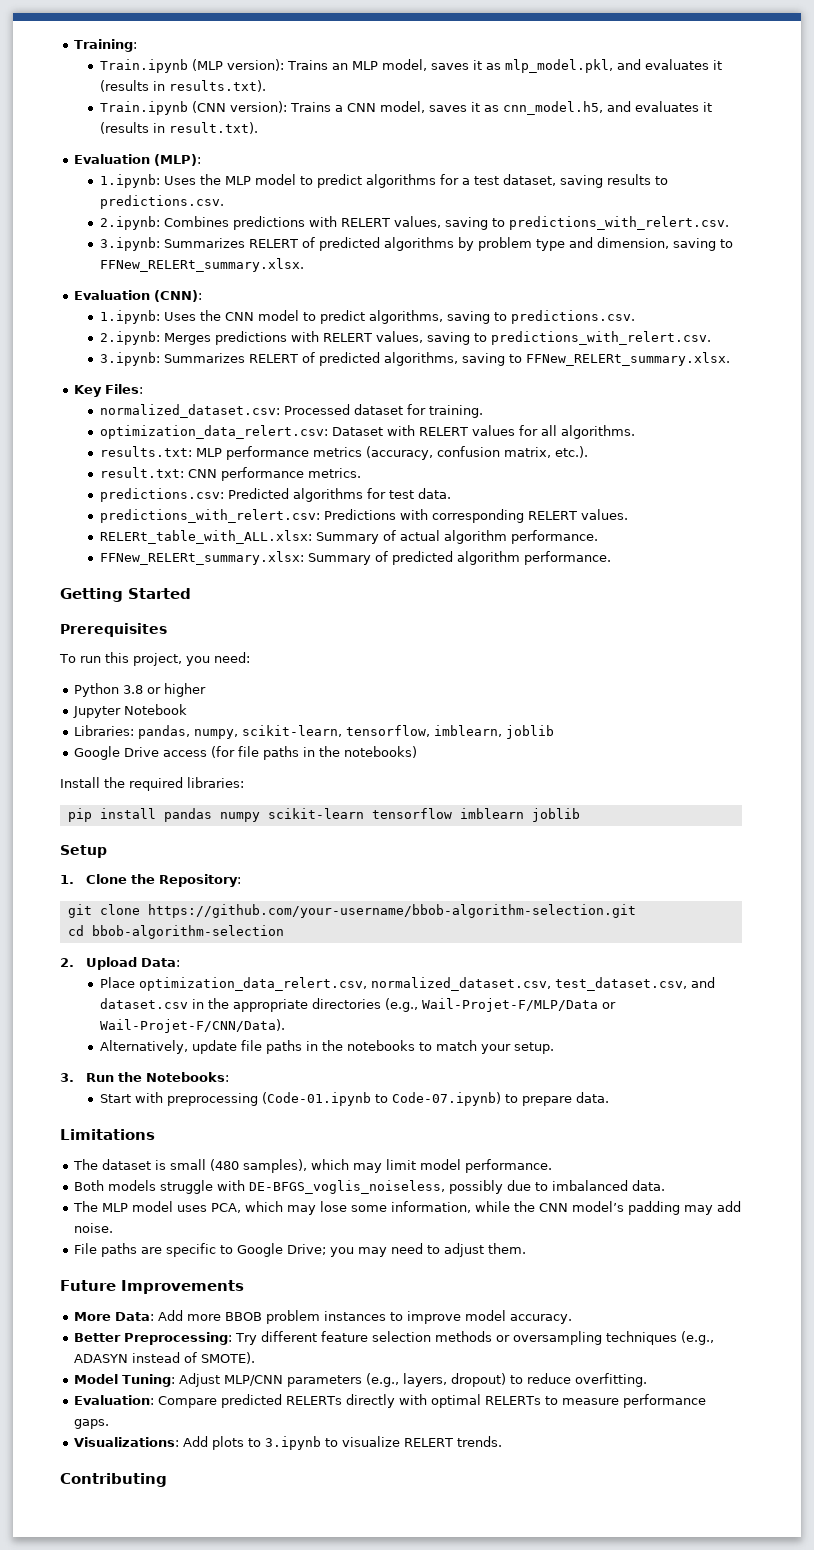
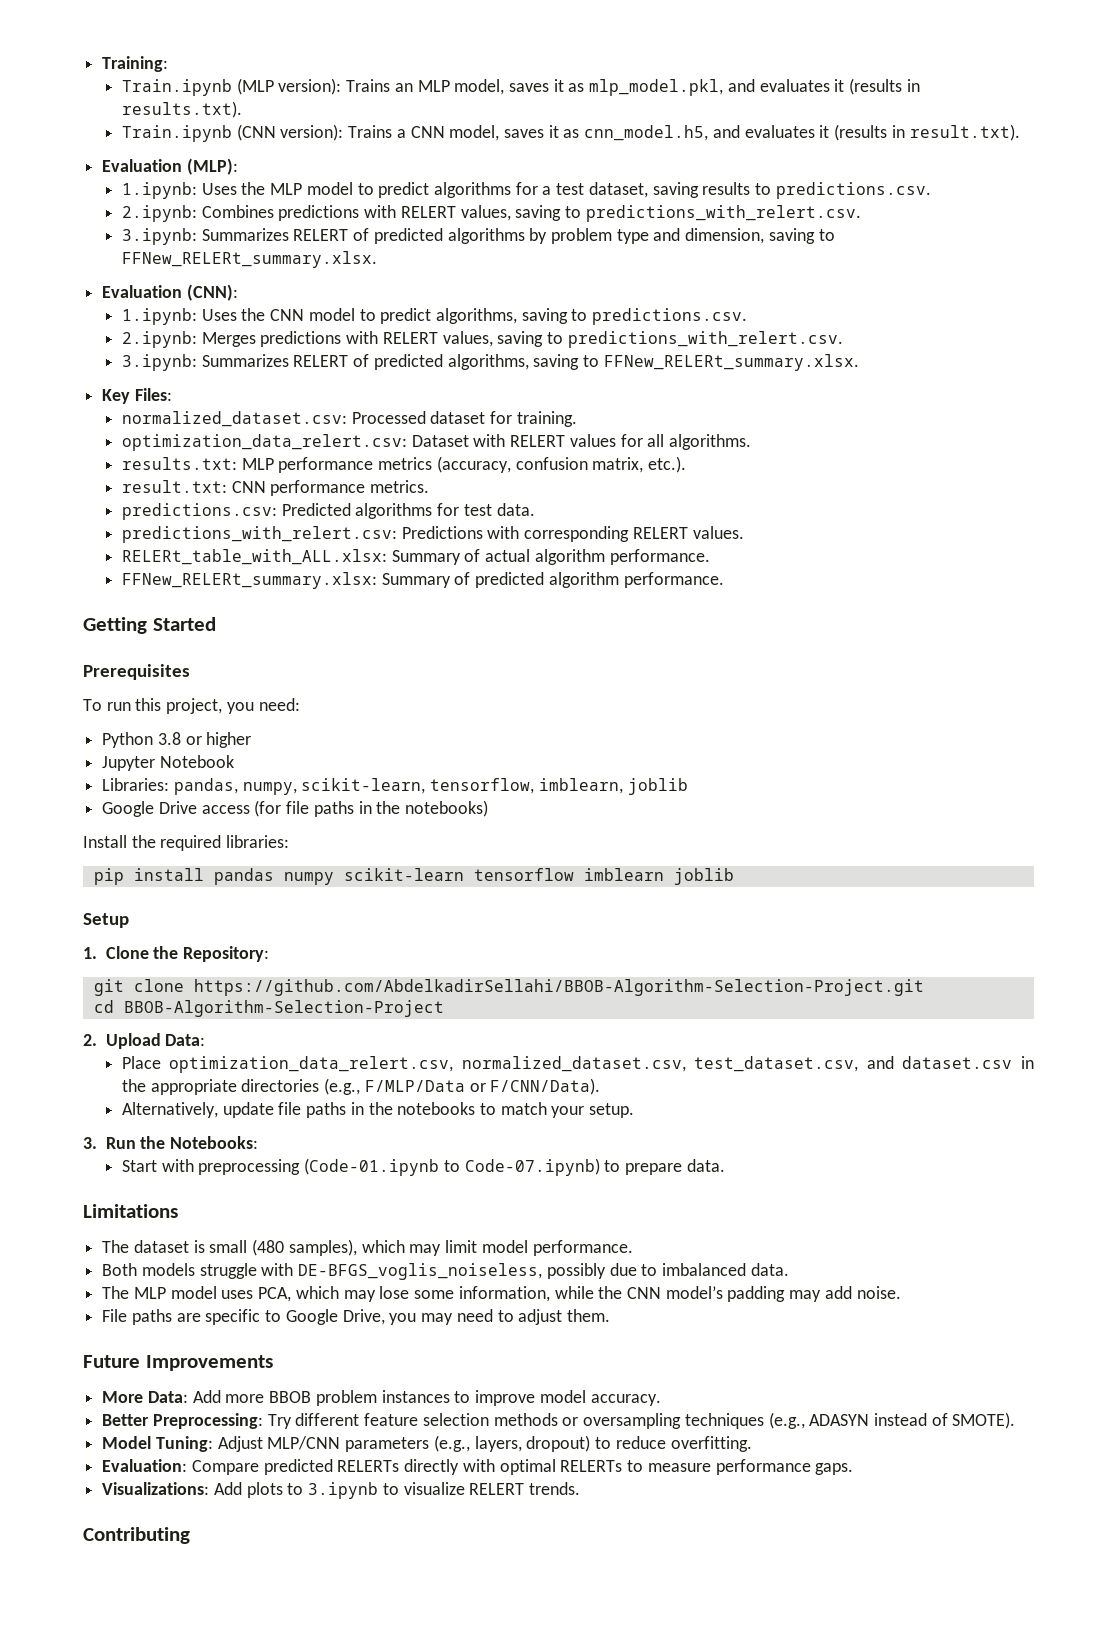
- git clone https://github.com/your-username/bbob-algorithm-selection.git
+ git clone https://github.com/AbdelkadirSellahi/BBOB-Algorithm-Selection-Project.git
- cd bbob-algorithm-selection
+ cd BBOB-Algorithm-Selection-Project
- Place optimization_data_relert.csv, normalized_dataset.csv, test_dataset.csv, and dataset.csv in the appropriate directories (e.g., Wail-Projet-F/MLP/Data or Wail-Projet-F/CNN/Data).
+ Place optimization_data_relert.csv, normalized_dataset.csv, test_dataset.csv, and dataset.csv in the appropriate directories (e.g., F/MLP/Data or F/CNN/Data).
- File paths are specific to Google Drive; you may need to adjust them.
+ File paths are specific to Google Drive, you may need to adjust them.

